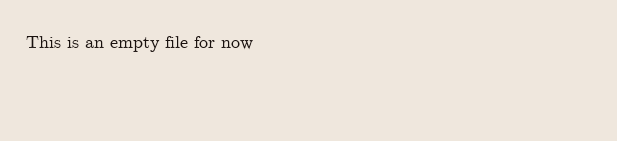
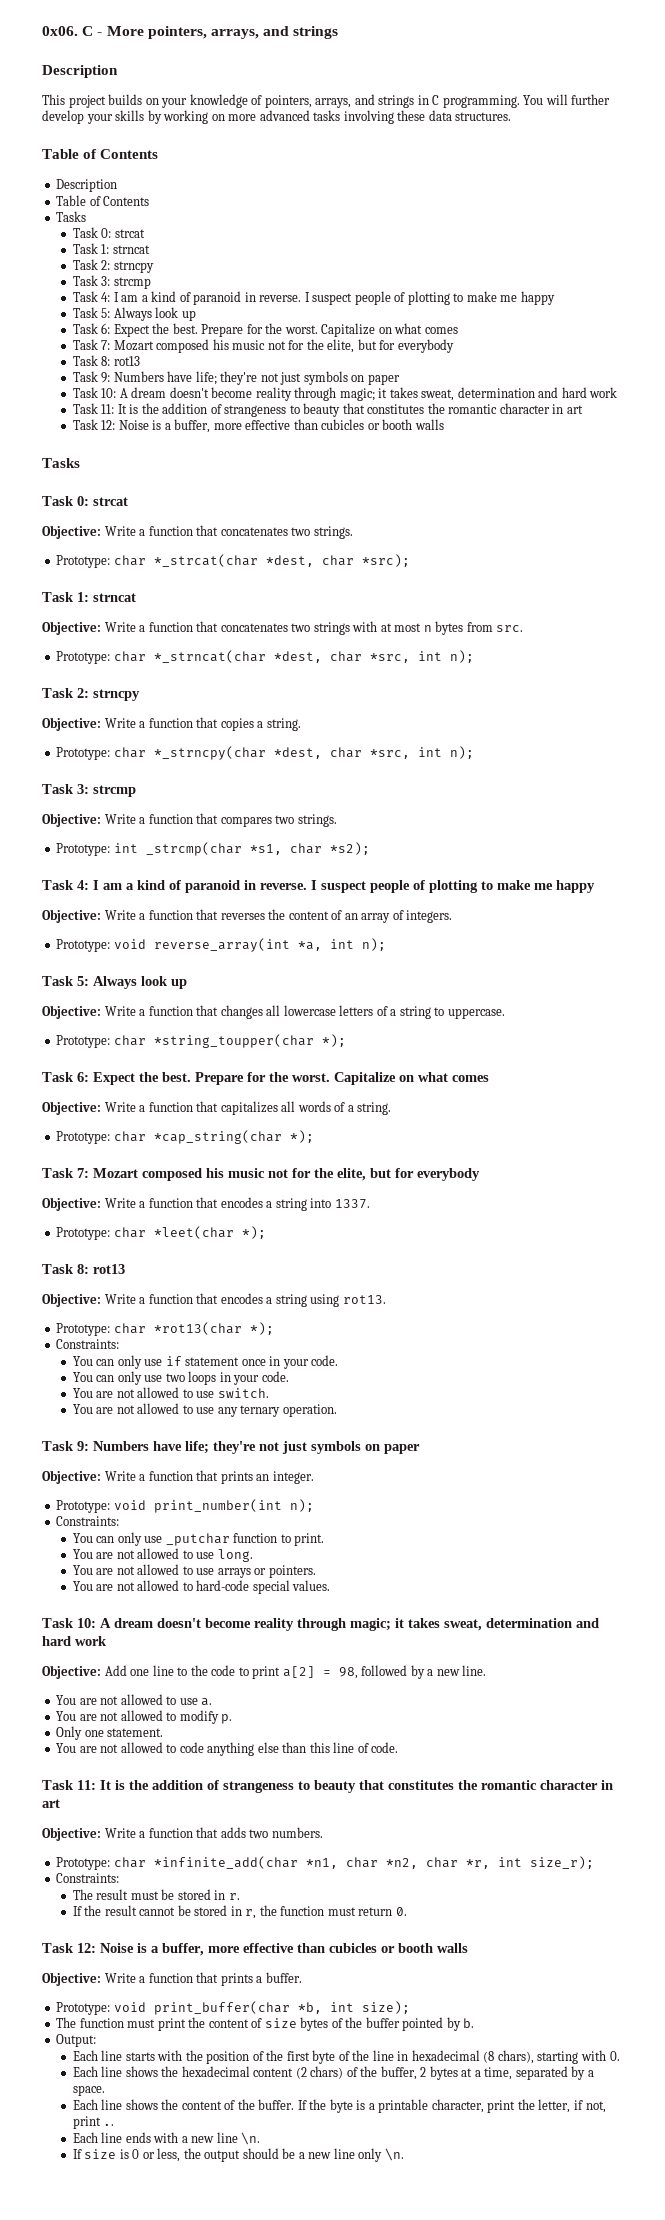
- This is an empty file for now
+ 0x06. C - More pointers, arrays, and strings
+ Description
+ This project builds on your knowledge of pointers, arrays, and strings in C programming. You will further develop your skills by working on more advanced tasks involving these data structures.
+ Table of Contents
+ Description
+ Table of Contents
+ Tasks
+ Task 0: strcat
+ Task 1: strncat
+ Task 2: strncpy
+ Task 3: strcmp
+ Task 4: I am a kind of paranoid in reverse. I suspect people of plotting to make me happy
+ Task 5: Always look up
+ Task 6: Expect the best. Prepare for the worst. Capitalize on what comes
+ Task 7: Mozart composed his music not for the elite, but for everybody
+ Task 8: rot13
+ Task 9: Numbers have life; they're not just symbols on paper
+ Task 10: A dream doesn't become reality through magic; it takes sweat, determination and hard work
+ Task 11: It is the addition of strangeness to beauty that constitutes the romantic character in art
+ Task 12: Noise is a buffer, more effective than cubicles or booth walls
+ Tasks
+ Task 0: strcat
+ Objective: Write a function that concatenates two strings.
+ Prototype: char *_strcat(char *dest, char *src);
+ Task 1: strncat
+ Objective: Write a function that concatenates two strings with at most n bytes from src.
+ Prototype: char *_strncat(char *dest, char *src, int n);
+ Task 2: strncpy
+ Objective: Write a function that copies a string.
+ Prototype: char *_strncpy(char *dest, char *src, int n);
+ Task 3: strcmp
+ Objective: Write a function that compares two strings.
+ Prototype: int _strcmp(char *s1, char *s2);
+ Task 4: I am a kind of paranoid in reverse. I suspect people of plotting to make me happy
+ Objective: Write a function that reverses the content of an array of integers.
+ Prototype: void reverse_array(int *a, int n);
+ Task 5: Always look up
+ Objective: Write a function that changes all lowercase letters of a string to uppercase.
+ Prototype: char *string_toupper(char *);
+ Task 6: Expect the best. Prepare for the worst. Capitalize on what comes
+ Objective: Write a function that capitalizes all words of a string.
+ Prototype: char *cap_string(char *);
+ Task 7: Mozart composed his music not for the elite, but for everybody
+ Objective: Write a function that encodes a string into 1337.
+ Prototype: char *leet(char *);
+ Task 8: rot13
+ Objective: Write a function that encodes a string using rot13.
+ Prototype: char *rot13(char *);
+ Constraints:
+ You can only use if statement once in your code.
+ You can only use two loops in your code.
+ You are not allowed to use switch.
+ You are not allowed to use any ternary operation.
+ Task 9: Numbers have life; they're not just symbols on paper
+ Objective: Write a function that prints an integer.
+ Prototype: void print_number(int n);
+ Constraints:
+ You can only use _putchar function to print.
+ You are not allowed to use long.
+ You are not allowed to use arrays or pointers.
+ You are not allowed to hard-code special values.
+ Task 10: A dream doesn't become reality through magic; it takes sweat, determination and hard work
+ Objective: Add one line to the code to print a[2] = 98, followed by a new line.
+ You are not allowed to use a.
+ You are not allowed to modify p.
+ Only one statement.
+ You are not allowed to code anything else than this line of code.
+ Task 11: It is the addition of strangeness to beauty that constitutes the romantic character in art
+ Objective: Write a function that adds two numbers.
+ Prototype: char *infinite_add(char *n1, char *n2, char *r, int size_r);
+ Constraints:
+ The result must be stored in r.
+ If the result cannot be stored in r, the function must return 0.
+ Task 12: Noise is a buffer, more effective than cubicles or booth walls
+ Objective: Write a function that prints a buffer.
+ Prototype: void print_buffer(char *b, int size);
+ The function must print the content of size bytes of the buffer pointed by b.
+ Output:
+ Each line starts with the position of the first byte of the line in hexadecimal (8 chars), starting with 0.
+ Each line shows the hexadecimal content (2 chars) of the buffer, 2 bytes at a time, separated by a space.
+ Each line shows the content of the buffer. If the byte is a printable character, print the letter, if not, print ..
+ Each line ends with a new line \n.
+ If size is 0 or less, the output should be a new line only \n.

